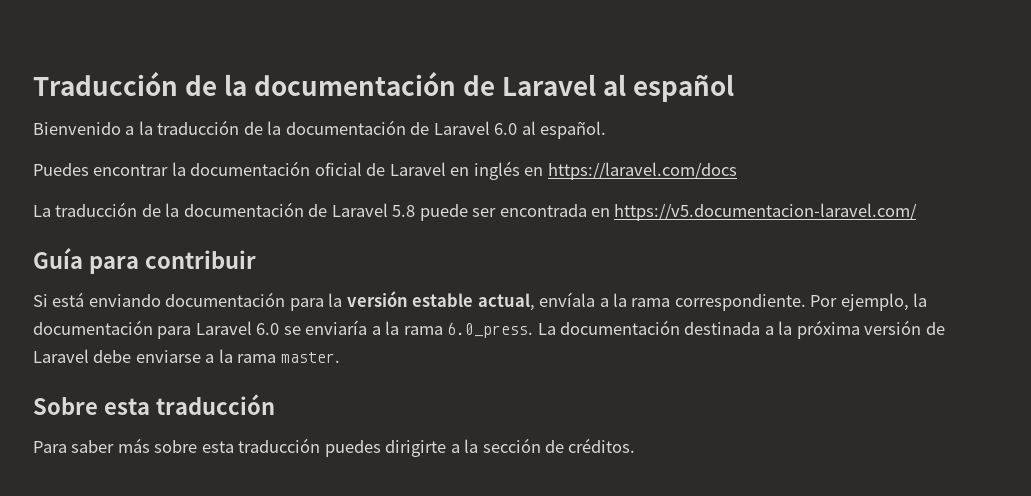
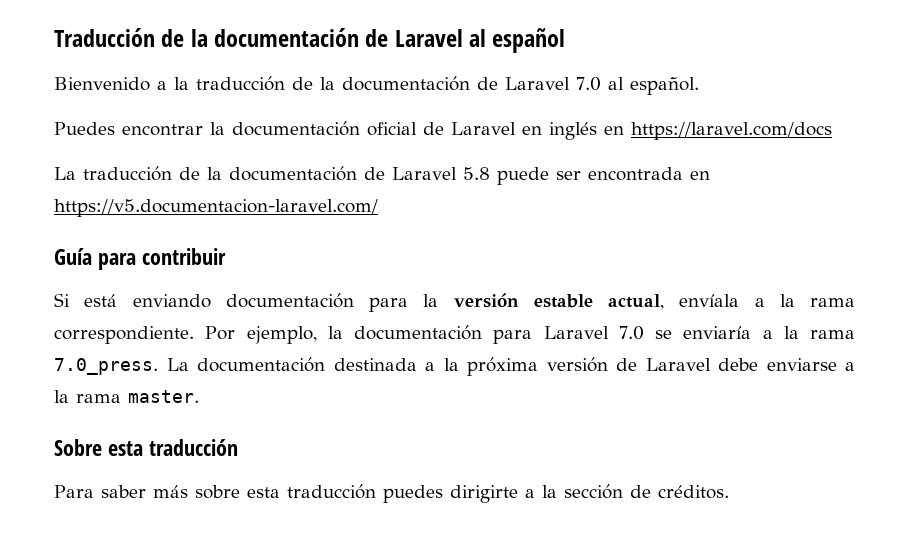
- Bienvenido a la traducción de la documentación de Laravel 6.0 al español.
+ Bienvenido a la traducción de la documentación de Laravel 7.0 al español.
- Por ejemplo, la documentación para Laravel 6.0 se enviaría a la rama 6.0_press. La documentación destinada a la próxima versión de Laravel debe enviarse a la rama master.
+ Por ejemplo, la documentación para Laravel 7.0 se enviaría a la rama 7.0_press. La documentación destinada a la próxima versión de Laravel debe enviarse a la rama master.

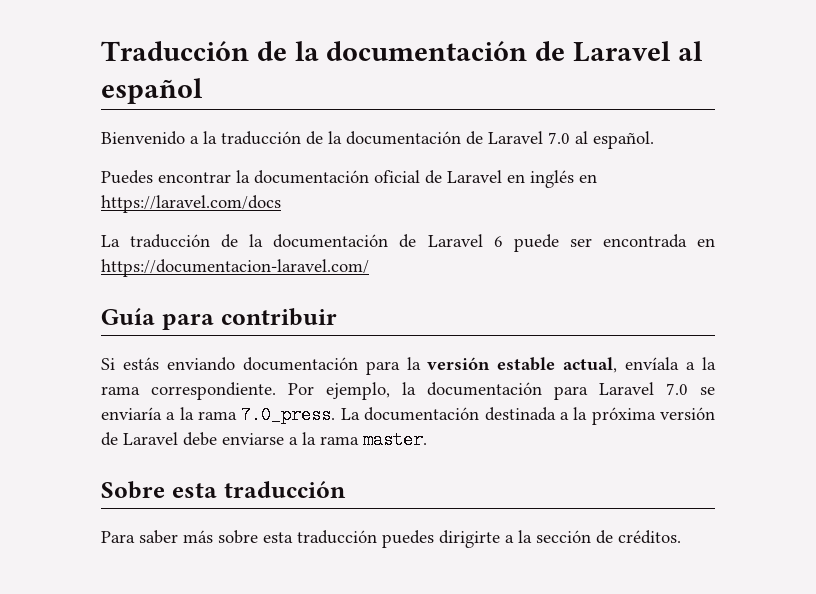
- La traducción de la documentación de Laravel 5.8 puede ser encontrada en https://v5.documentacion-laravel.com/
+ La traducción de la documentación de Laravel 6 puede ser encontrada en https://documentacion-laravel.com/
- Si está enviando documentación para la versión estable actual, envíala a la rama correspondiente.
+ Si estás enviando documentación para la versión estable actual, envíala a la rama correspondiente.

